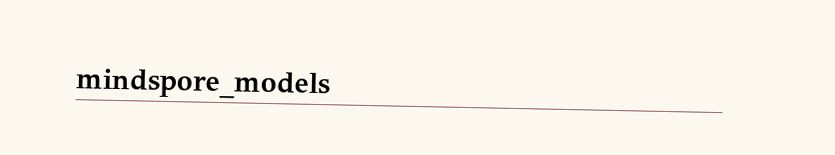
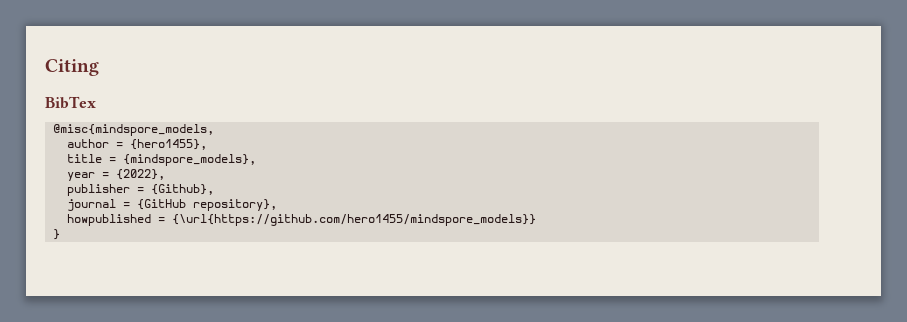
- mindspore_models
+ Citing
+ BibTex
+ @misc{mindspore_models,
+ author = {hero1455},
+ title = {mindspore_models},
+ year = {2022},
+ publisher = {Github},
+ journal = {GitHub repository},
+ howpublished = {\url{https://github.com/hero1455/mindspore_models}}
+ }

